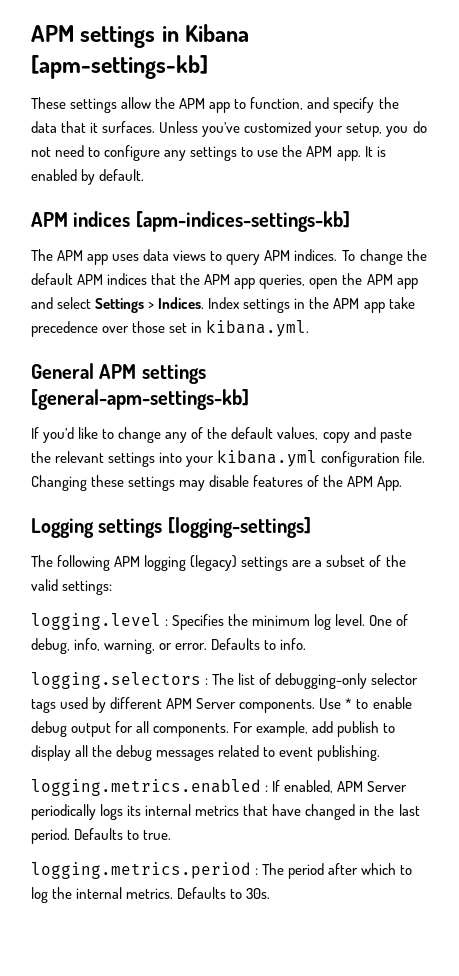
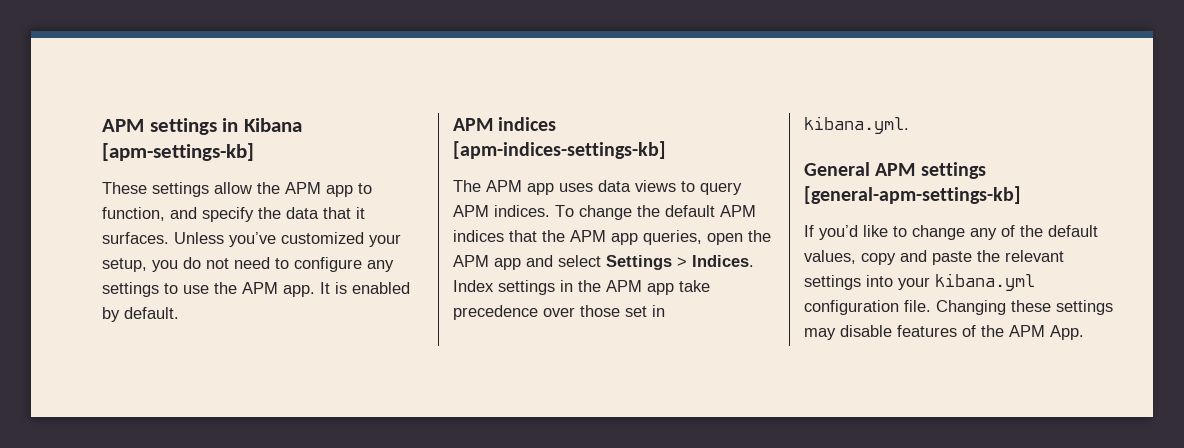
- Logging settings [logging-settings]
- The following APM logging (legacy) settings are a subset of the valid settings:
- logging.level : Specifies the minimum log level. One of debug, info, warning, or error. Defaults to info.
- logging.selectors : The list of debugging-only selector tags used by different APM Server components. Use * to enable debug output for all components. For example, add publish to display all the debug messages related to event publishing.
- logging.metrics.enabled : If enabled, APM Server periodically logs its internal metrics that have changed in the last period. Defaults to true.
- logging.metrics.period : The period after which to log the internal metrics. Defaults to 30s.

